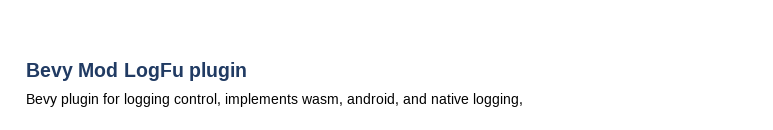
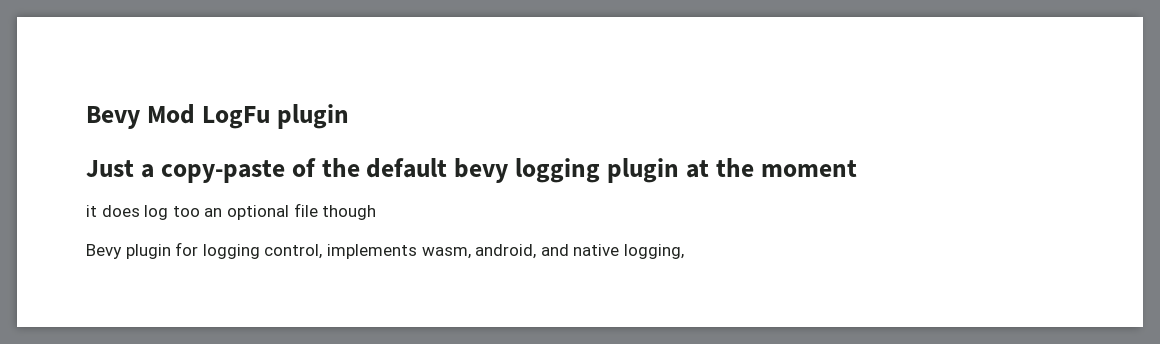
+ Just a copy-paste of the default bevy logging plugin at the moment
+ it does log too an optional file though

